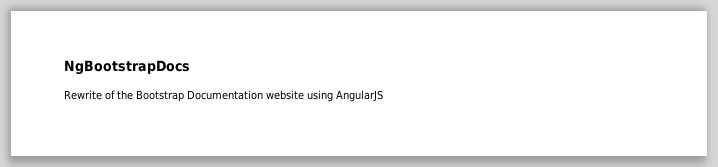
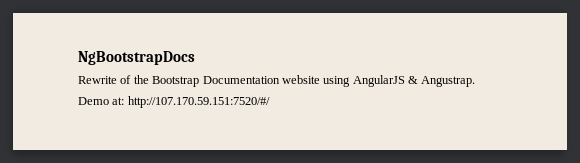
- Rewrite of the Bootstrap Documentation website using AngularJS
+ Rewrite of the Bootstrap Documentation website using AngularJS & Angustrap.
+ Demo at: http://107.170.59.151:7520/#/

